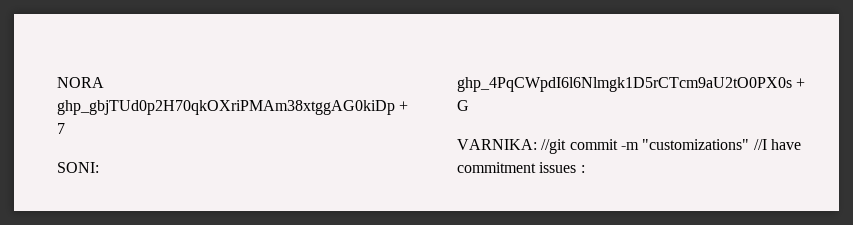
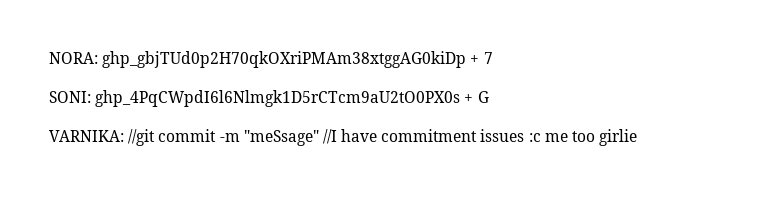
- NORA ghp_gbjTUd0p2H70qkOXriPMAm38xtggAG0kiDp + 7
+ NORA: ghp_gbjTUd0p2H70qkOXriPMAm38xtggAG0kiDp + 7
- VARNIKA: //git commit -m "customizations" //I have commitment issues :
+ VARNIKA: //git commit -m "meSsage" //I have commitment issues :c me too girlie

